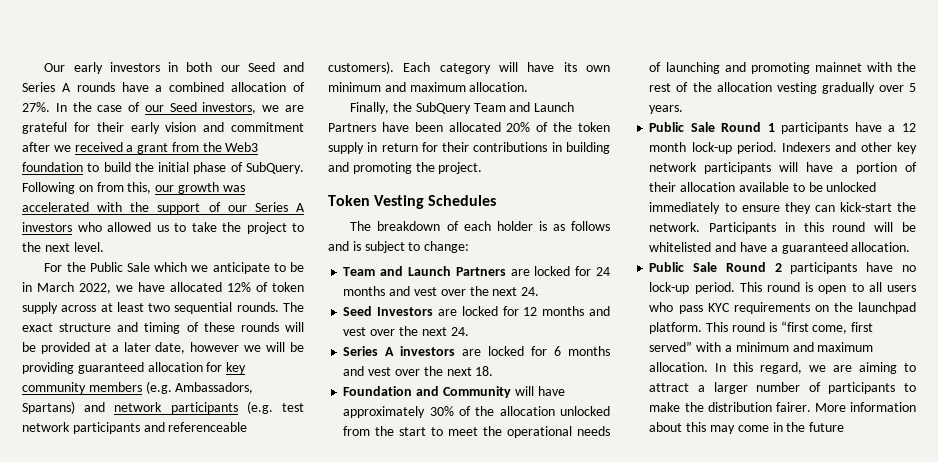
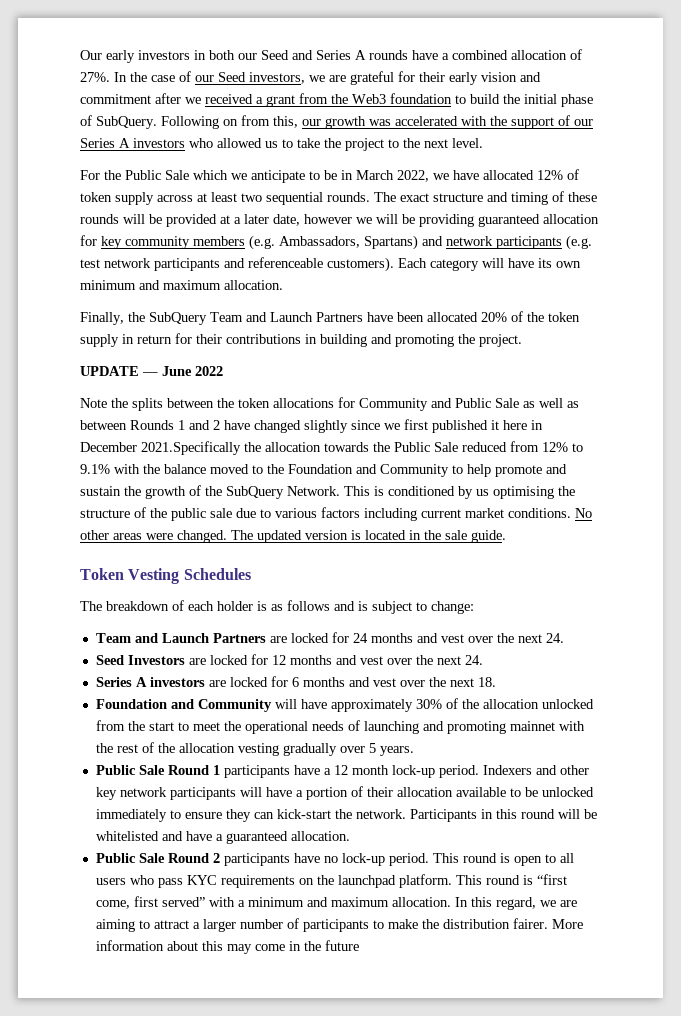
+ UPDATE — June 2022
+ Note the splits between the token allocations for Community and Public Sale as well as between Rounds 1 and 2 have changed slightly since we first published it here in December 2021.Specifically the allocation towards the Public Sale reduced from 12% to 9.1% with the balance moved to the Foundation and Community to help promote and sustain the growth of the SubQuery Network. This is conditioned by us optimising the structure of the public sale due to various factors including current market conditions. No other areas were changed. The updated version is located in the sale guide.

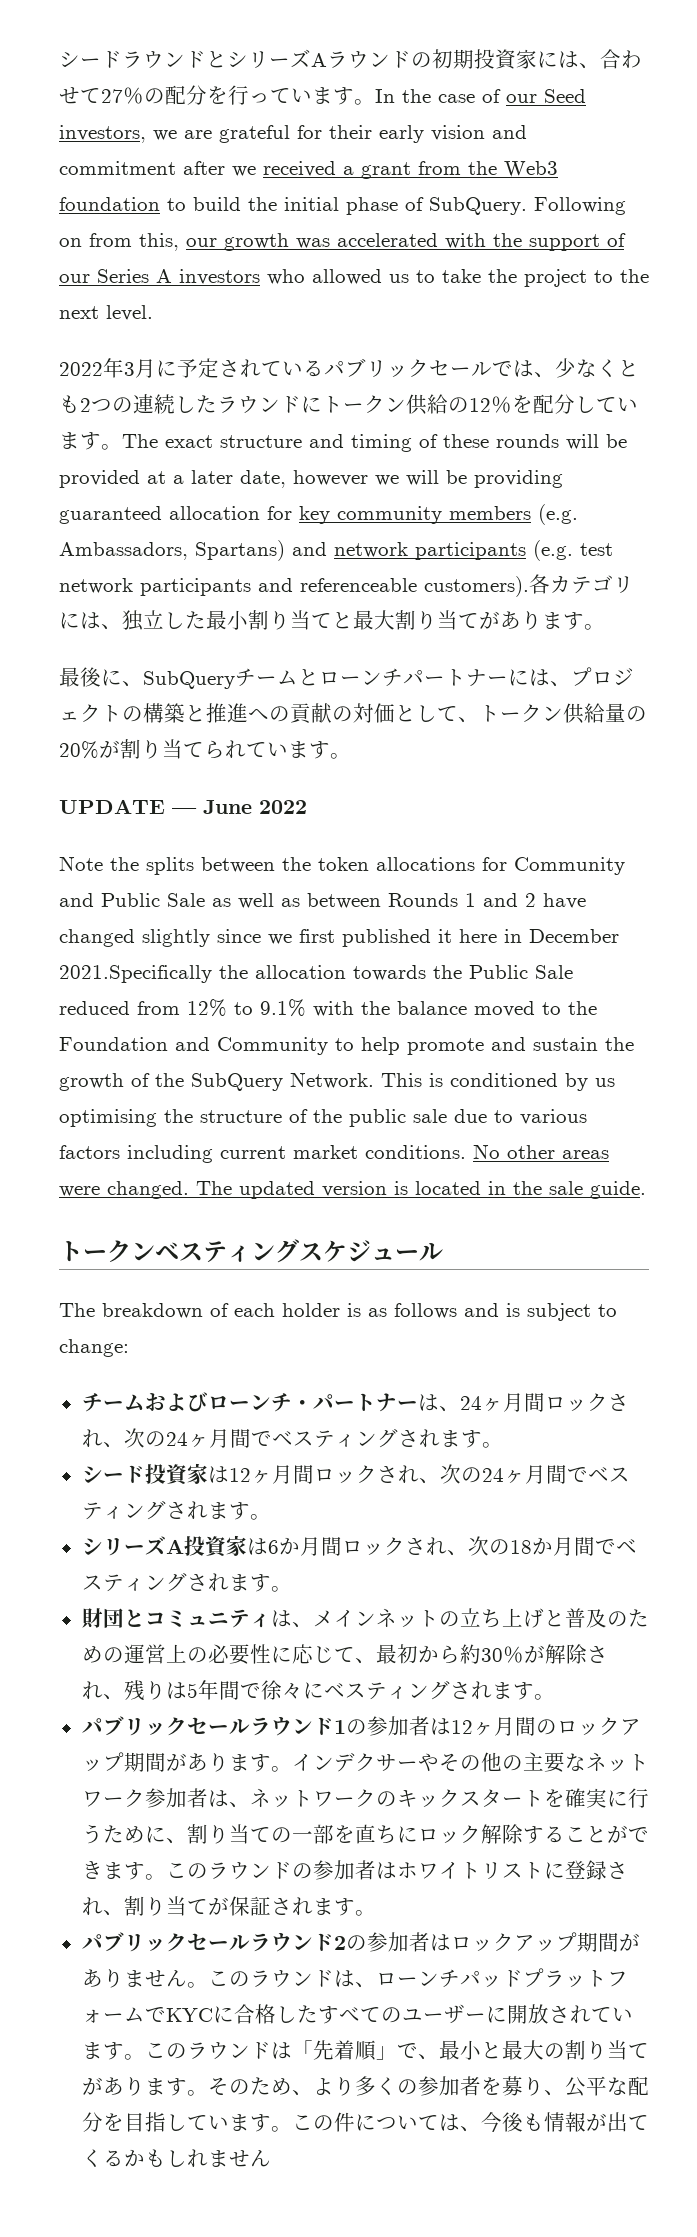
- Our early investors in both our Seed and Series A rounds have a combined allocation of 27%.
+ シードラウンドとシリーズAラウンドの初期投資家には、合わせて27％の配分を行っています。
- For the Public Sale which we anticipate to be in March 2022, we have allocated 12% of token supply across at least two sequential rounds.
+ 2022年3月に予定されているパブリックセールでは、少なくとも2つの連続したラウンドにトークン供給の12％を配分しています。
- Each category will have its own minimum and maximum allocation.
- Finally, the SubQuery Team and Launch Partners have been allocated 20% of the token supply in return for their contributions in building and promoting the project.
+ 各カテゴリには、独立した最小割り当てと最大割り当てがあります。
+ 最後に、SubQueryチームとローンチパートナーには、プロジェクトの構築と推進への貢献の対価として、トークン供給量の20%が割り当てられています。
- Token Vesting Schedules
+ トークンベスティングスケジュール
- Team and Launch Partners are locked for 24 months and vest over the next 24.
- Seed Investors are locked for 12 months and vest over the next 24.
- Series A investors are locked for 6 months and vest over the next 18.
- Foundation and Community will have approximately 30% of the allocation unlocked from the start to meet the operational needs of launching and promoting mainnet with the rest of the allocation vesting gradually over 5 years.
- Public Sale Round 1 participants have a 12 month lock-up period. Indexers and other key network participants will have a portion of their allocation available to be unlocked immediately to ensure they can kick-start the network. Participants in this round will be whitelisted and have a guaranteed allocation.
- Public Sale Round 2 participants have no lock-up period. This round is open to all users who pass KYC requirements on the launchpad platform. This round is “first come, first served” with a minimum and maximum allocation. In this regard, we are aiming to attract a larger number of participants to make the distribution fairer. More information about this may come in the future
+ チームおよびローンチ・パートナーは、24ヶ月間ロックされ、次の24ヶ月間でベスティングされます。
+ シード投資家は12ヶ月間ロックされ、次の24ヶ月間でベスティングされます。
+ シリーズA投資家は6か月間ロックされ、次の18か月間でベスティングされます。
+ 財団とコミュニティは、メインネットの立ち上げと普及のための運営上の必要性に応じて、最初から約30％が解除され、残りは5年間で徐々にベスティングされます。
+ パブリックセールラウンド1の参加者は12ヶ月間のロックアップ期間があります。インデクサーやその他の主要なネットワーク参加者は、ネットワークのキックスタートを確実に行うために、割り当ての一部を直ちにロック解除することができます。このラウンドの参加者はホワイトリストに登録され、割り当てが保証されます。
+ パブリックセールラウンド2の参加者はロックアップ期間がありません。このラウンドは、ローンチパッドプラットフォームでKYCに合格したすべてのユーザーに開放されています。このラウンドは「先着順」で、最小と最大の割り当てがあります。そのため、より多くの参加者を募り、公平な配分を目指しています。この件については、今後も情報が出てくるかもしれません

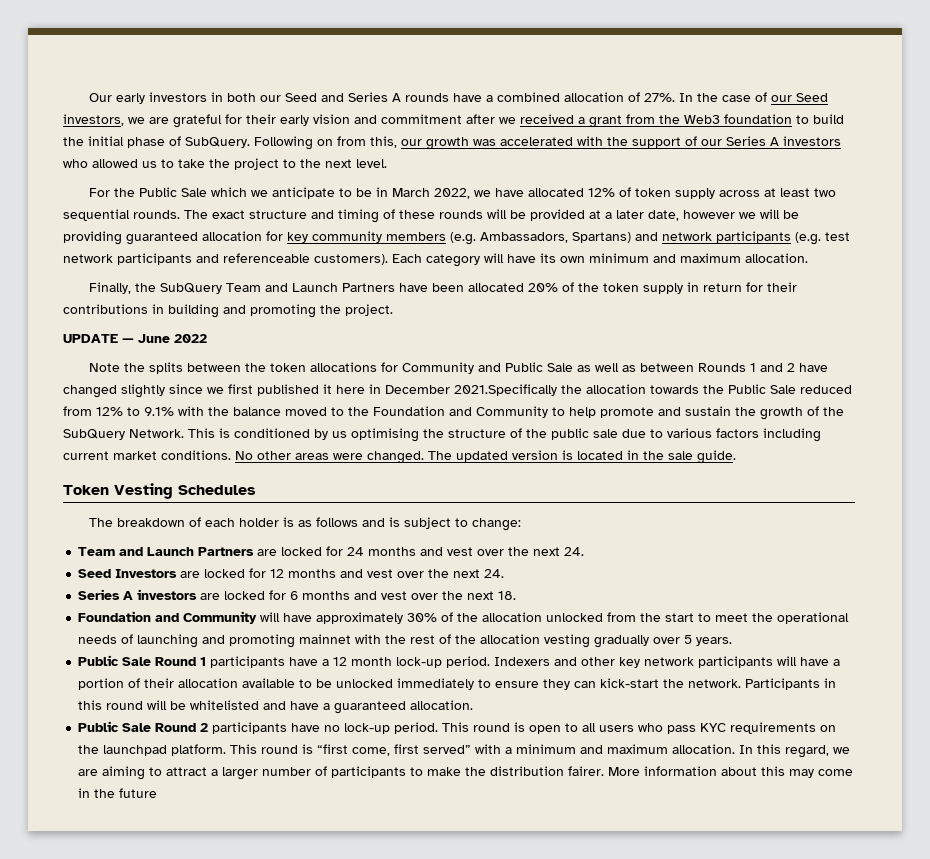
- シードラウンドとシリーズAラウンドの初期投資家には、合わせて27％の配分を行っています。
+ Our early investors in both our Seed and Series A rounds have a combined allocation of 27%.
- 2022年3月に予定されているパブリックセールでは、少なくとも2つの連続したラウンドにトークン供給の12％を配分しています。
+ For the Public Sale which we anticipate to be in March 2022, we have allocated 12% of token supply across at least two sequential rounds.
- 各カテゴリには、独立した最小割り当てと最大割り当てがあります。
- 最後に、SubQueryチームとローンチパートナーには、プロジェクトの構築と推進への貢献の対価として、トークン供給量の20%が割り当てられています。
+ Each category will have its own minimum and maximum allocation.
+ Finally, the SubQuery Team and Launch Partners have been allocated 20% of the token supply in return for their contributions in building and promoting the project.
- トークンベスティングスケジュール
+ Token Vesting Schedules
- チームおよびローンチ・パートナーは、24ヶ月間ロックされ、次の24ヶ月間でベスティングされます。
- シード投資家は12ヶ月間ロックされ、次の24ヶ月間でベスティングされます。
- シリーズA投資家は6か月間ロックされ、次の18か月間でベスティングされます。
- 財団とコミュニティは、メインネットの立ち上げと普及のための運営上の必要性に応じて、最初から約30％が解除され、残りは5年間で徐々にベスティングされます。
- パブリックセールラウンド1の参加者は12ヶ月間のロックアップ期間があります。インデクサーやその他の主要なネットワーク参加者は、ネットワークのキックスタートを確実に行うために、割り当ての一部を直ちにロック解除することができます。このラウンドの参加者はホワイトリストに登録され、割り当てが保証されます。
- パブリックセールラウンド2の参加者はロックアップ期間がありません。このラウンドは、ローンチパッドプラットフォームでKYCに合格したすべてのユーザーに開放されています。このラウンドは「先着順」で、最小と最大の割り当てがあります。そのため、より多くの参加者を募り、公平な配分を目指しています。この件については、今後も情報が出てくるかもしれません
+ Team and Launch Partners are locked for 24 months and vest over the next 24.
+ Seed Investors are locked for 12 months and vest over the next 24.
+ Series A investors are locked for 6 months and vest over the next 18.
+ Foundation and Community will have approximately 30% of the allocation unlocked from the start to meet the operational needs of launching and promoting mainnet with the rest of the allocation vesting gradually over 5 years.
+ Public Sale Round 1 participants have a 12 month lock-up period. Indexers and other key network participants will have a portion of their allocation available to be unlocked immediately to ensure they can kick-start the network. Participants in this round will be whitelisted and have a guaranteed allocation.
+ Public Sale Round 2 participants have no lock-up period. This round is open to all users who pass KYC requirements on the launchpad platform. This round is “first come, first served” with a minimum and maximum allocation. In this regard, we are aiming to attract a larger number of participants to make the distribution fairer. More information about this may come in the future

